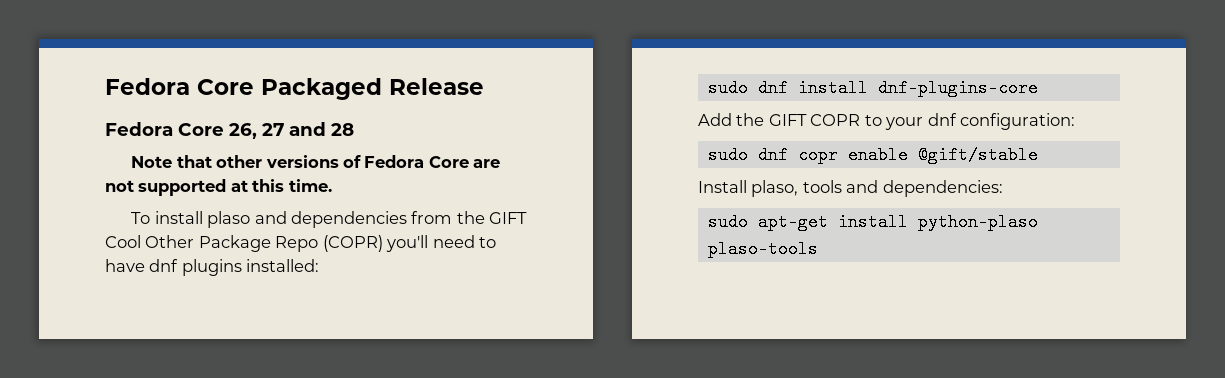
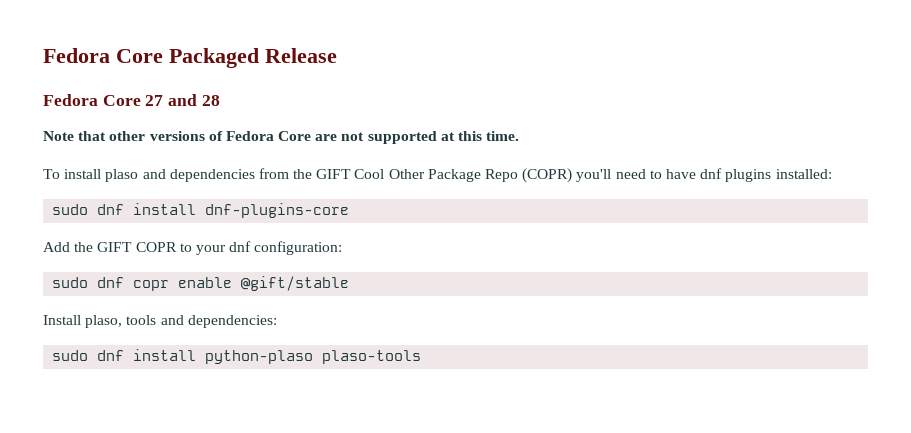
- Fedora Core 26, 27 and 28
+ Fedora Core 27 and 28
- sudo apt-get install python-plaso plaso-tools
+ sudo dnf install python-plaso plaso-tools

